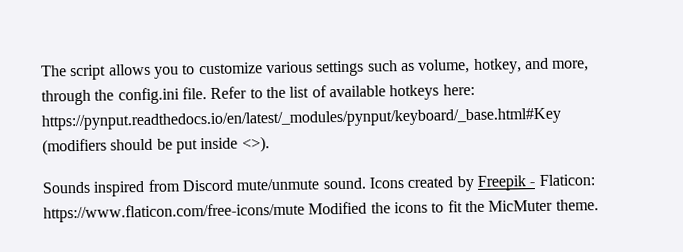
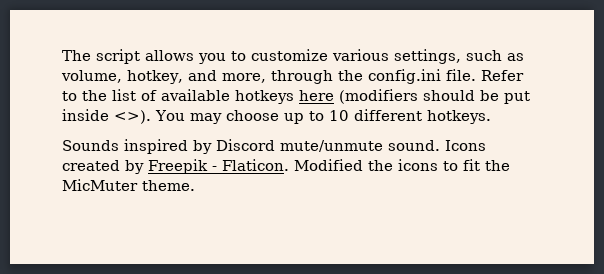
- The script allows you to customize various settings such as volume, hotkey, and more, through the config.ini file.
+ The script allows you to customize various settings, such as volume, hotkey, and more, through the config.ini file.
- Refer to the list of available hotkeys here: https://pynput.readthedocs.io/en/latest/_modules/pynput/keyboard/_base.html#Key (modifiers should be put inside <>).
+ Refer to the list of available hotkeys here (modifiers should be put inside <>). You may choose up to 10 different hotkeys.
- Sounds inspired from Discord mute/unmute sound.
+ Sounds inspired by Discord mute/unmute sound.
- Icons created by Freepik - Flaticon: https://www.flaticon.com/free-icons/mute Modified the icons to fit the MicMuter theme.
+ Icons created by Freepik - Flaticon. Modified the icons to fit the MicMuter theme.

